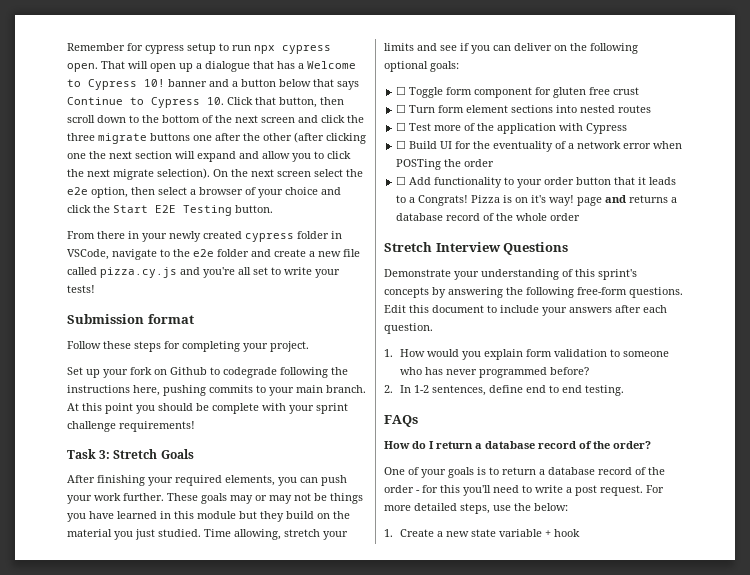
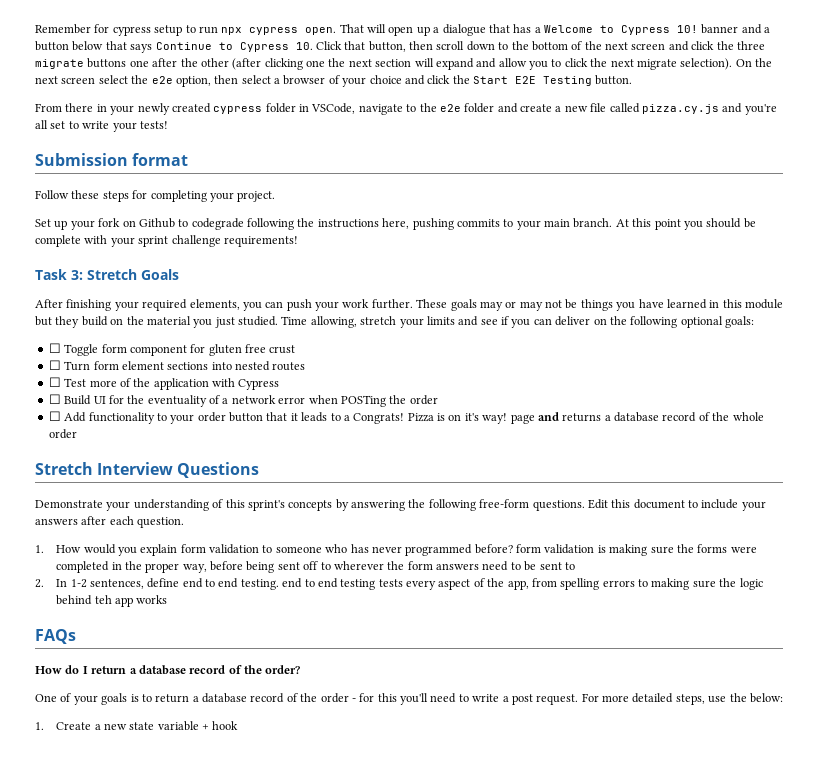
- 1. How would you explain form validation to someone who has never programmed before?
+ 1. How would you explain form validation to someone who has never programmed before? form validation is making sure the forms were completed in the proper way, before being sent off to wherever the form answers need to be sent to
- 2. In 1-2 sentences, define end to end testing.
+ 2. In 1-2 sentences, define end to end testing. end to end testing tests every aspect of the app, from spelling errors to making sure the logic behind teh app works

